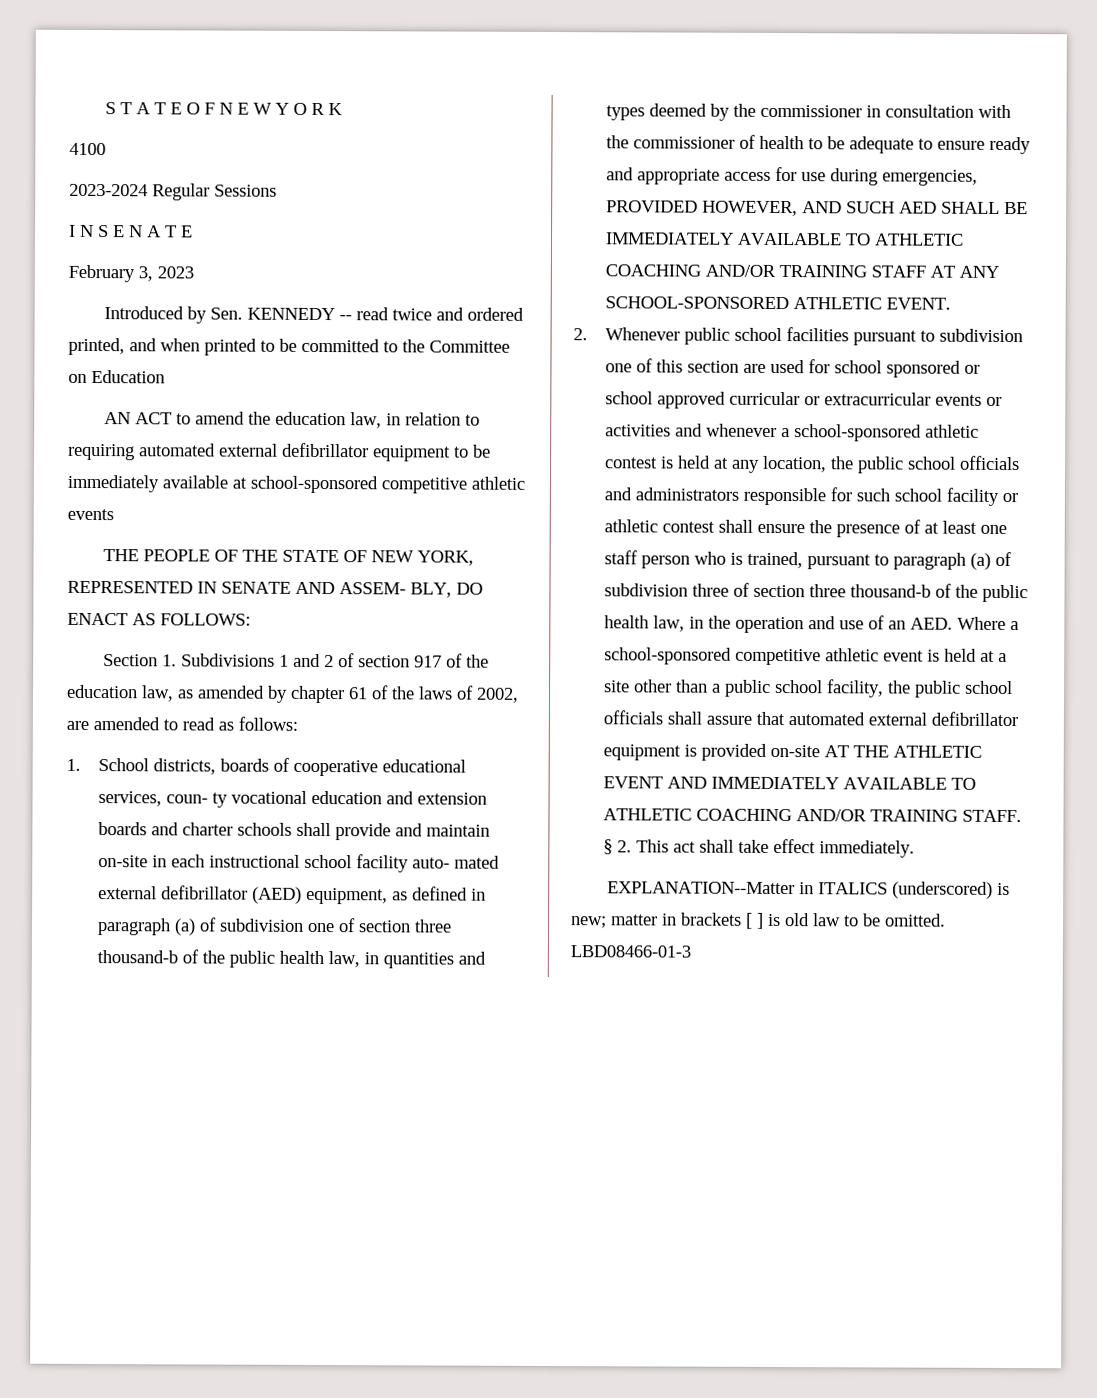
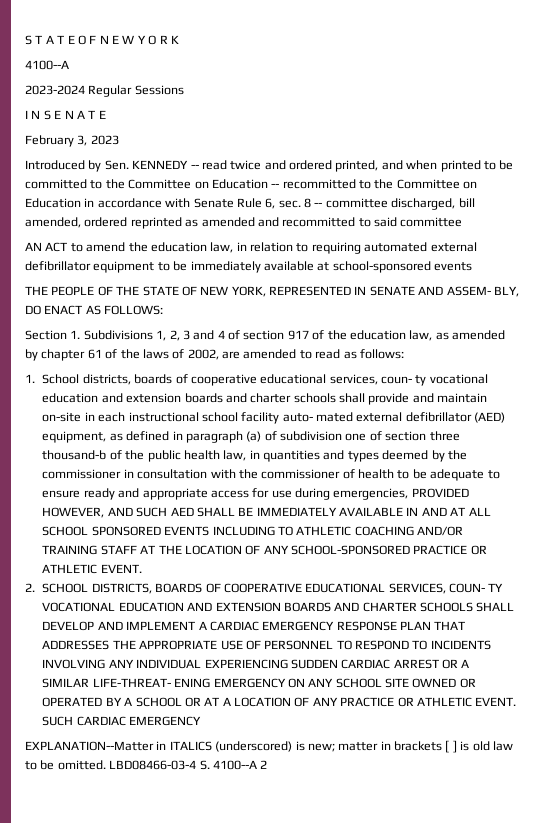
  S T A T E O F N E W Y O R K
- 4100
+ 4100--A
- Introduced by Sen. KENNEDY -- read twice and ordered printed, and when printed to be committed to the Committee on Education
+ Introduced by Sen. KENNEDY -- read twice and ordered printed, and when printed to be committed to the Committee on Education -- recommitted to the Committee on Education in accordance with Senate Rule 6, sec. 8 -- committee discharged, bill amended, ordered reprinted as amended and recommitted to said committee
- AN ACT to amend the education law, in relation to requiring automated external defibrillator equipment to be immediately available at school-sponsored competitive athletic events
+ AN ACT to amend the education law, in relation to requiring automated external defibrillator equipment to be immediately available at school-sponsored events
- Section 1. Subdivisions 1 and 2 of section 917 of the education law, as amended by chapter 61 of the laws of 2002, are amended to read as follows:
+ Section 1. Subdivisions 1, 2, 3 and 4 of section 917 of the education law, as amended by chapter 61 of the laws of 2002, are amended to read as follows:
- 1. School districts, boards of cooperative educational services, coun- ty vocational education and extension boards and charter schools shall provide and maintain on-site in each instructional school facility auto- mated external defibrillator (AED) equipment, as defined in paragraph (a) of subdivision one of section three thousand-b of the public health law, in quantities and types deemed by the commissioner in consultation with the commissioner of health to be adequate to ensure ready and appropriate access for use during emergencies, PROVIDED HOWEVER, AND SUCH AED SHALL BE IMMEDIATELY AVAILABLE TO ATHLETIC COACHING AND/OR TRAINING STAFF AT ANY SCHOOL-SPONSORED ATHLETIC EVENT.
- 2. Whenever public school facilities pursuant to subdivision one of this section are used for school sponsored or school approved curricular or extracurricular events or activities and whenever a school-sponsored athletic contest is held at any location, the public school officials and administrators responsible for such school facility or athletic contest shall ensure the presence of at least one staff person who is trained, pursuant to paragraph (a) of subdivision three of section three thousand-b of the public health law, in the operation and use of an AED. Where a school-sponsored competitive athletic event is held at a site other than a public school facility, the public school officials shall assure that automated external defibrillator equipment is provided on-site AT THE ATHLETIC EVENT AND IMMEDIATELY AVAILABLE TO ATHLETIC COACHING AND/OR TRAINING STAFF. § 2. This act shall take effect immediately.
+ 1. School districts, boards of cooperative educational services, coun- ty vocational education and extension boards and charter schools shall provide and maintain on-site in each instructional school facility auto- mated external defibrillator (AED) equipment, as defined in paragraph (a) of subdivision one of section three thousand-b of the public health law, in quantities and types deemed by the commissioner in consultation with the commissioner of health to be adequate to ensure ready and appropriate access for use during emergencies, PROVIDED HOWEVER, AND SUCH AED SHALL BE IMMEDIATELY AVAILABLE IN AND AT ALL SCHOOL SPONSORED EVENTS INCLUDING TO ATHLETIC COACHING AND/OR TRAINING STAFF AT THE LOCATION OF ANY SCHOOL-SPONSORED PRACTICE OR ATHLETIC EVENT.
+ 2. SCHOOL DISTRICTS, BOARDS OF COOPERATIVE EDUCATIONAL SERVICES, COUN- TY VOCATIONAL EDUCATION AND EXTENSION BOARDS AND CHARTER SCHOOLS SHALL DEVELOP AND IMPLEMENT A CARDIAC EMERGENCY RESPONSE PLAN THAT ADDRESSES THE APPROPRIATE USE OF PERSONNEL TO RESPOND TO INCIDENTS INVOLVING ANY INDIVIDUAL EXPERIENCING SUDDEN CARDIAC ARREST OR A SIMILAR LIFE-THREAT- ENING EMERGENCY ON ANY SCHOOL SITE OWNED OR OPERATED BY A SCHOOL OR AT A LOCATION OF ANY PRACTICE OR ATHLETIC EVENT. SUCH CARDIAC EMERGENCY
- LBD08466-01-3
+ LBD08466-03-4 S. 4100--A 2

